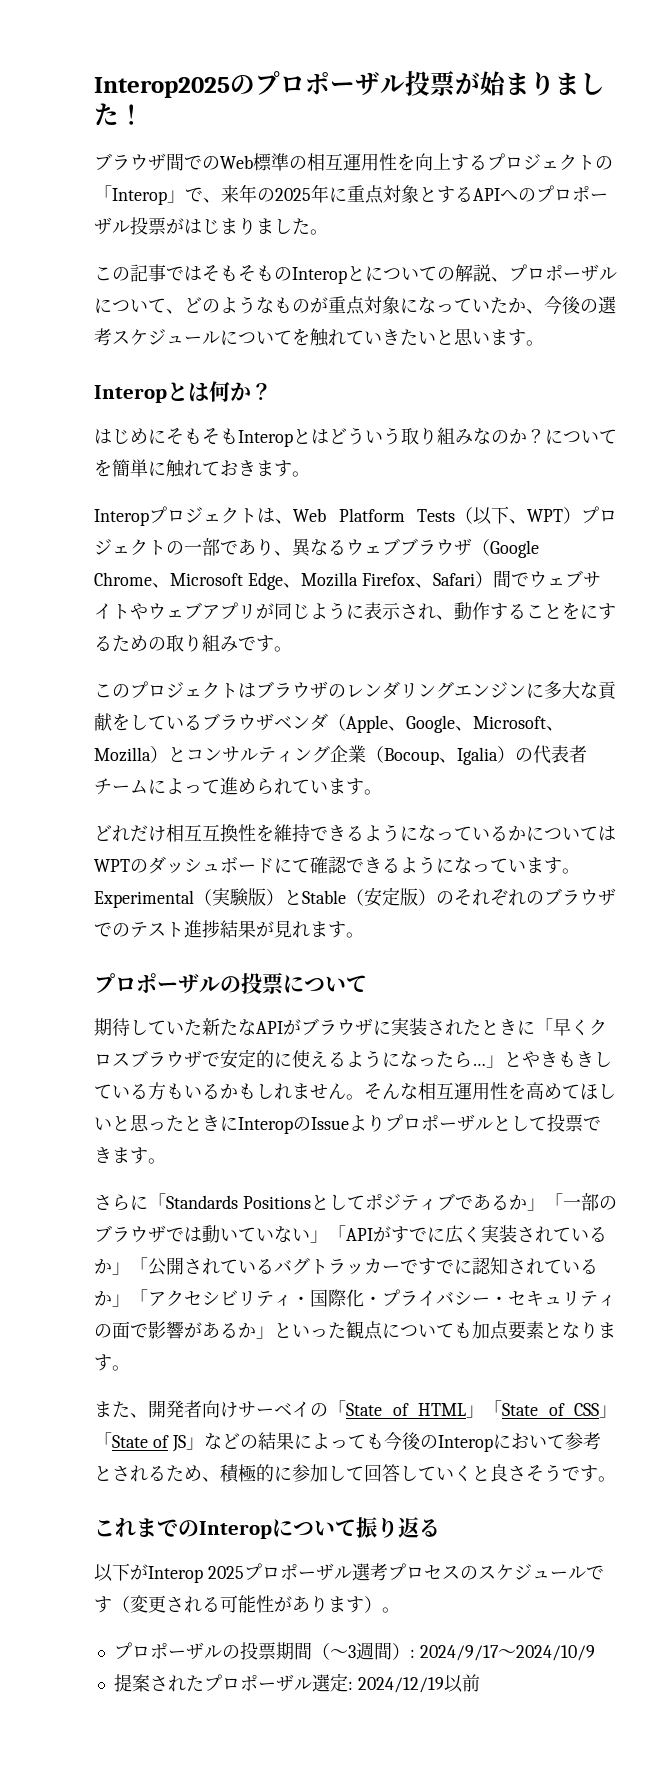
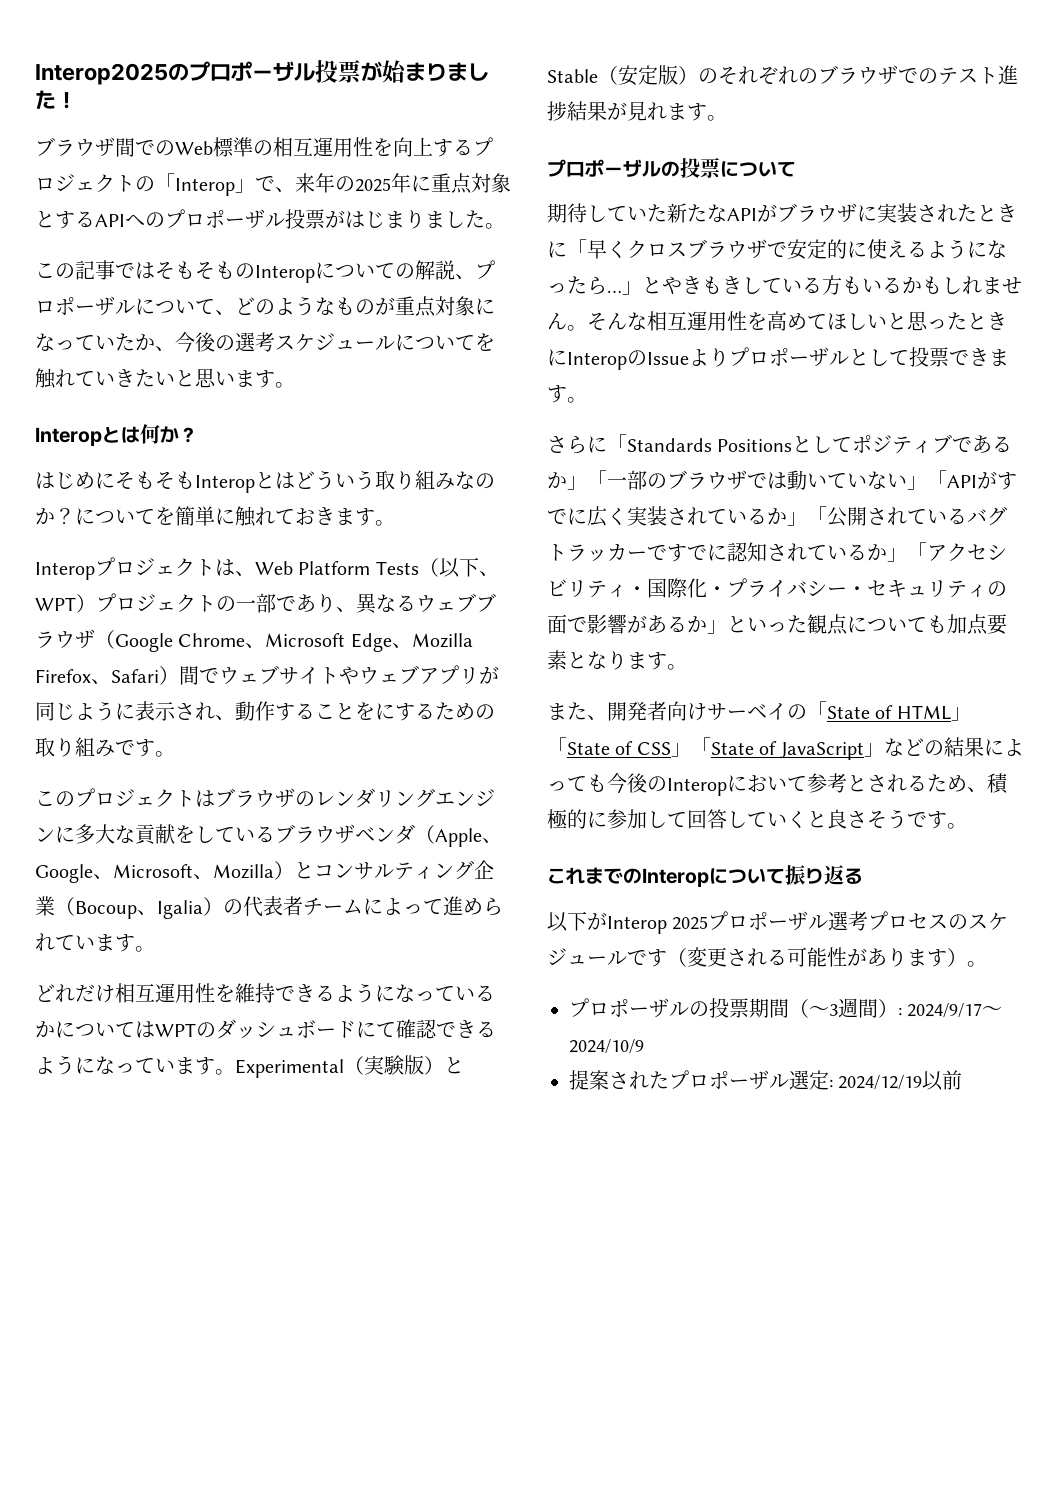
- この記事ではそもそものInteropとについての解説、プロポーザルについて、どのようなものが重点対象になっていたか、今後の選考スケジュールについてを触れていきたいと思います。
+ この記事ではそもそものInteropについての解説、プロポーザルについて、どのようなものが重点対象になっていたか、今後の選考スケジュールについてを触れていきたいと思います。
- どれだけ相互互換性を維持できるようになっているかについてはWPTのダッシュボードにて確認できるようになっています。
+ どれだけ相互運用性を維持できるようになっているかについてはWPTのダッシュボードにて確認できるようになっています。
- また、開発者向けサーベイの「State of HTML」「State of CSS」「State of JS」などの結果によっても今後のInteropにおいて参考とされるため、積極的に参加して回答していくと良さそうです。
+ また、開発者向けサーベイの「State of HTML」「State of CSS」「State of JavaScript」などの結果によっても今後のInteropにおいて参考とされるため、積極的に参加して回答していくと良さそうです。

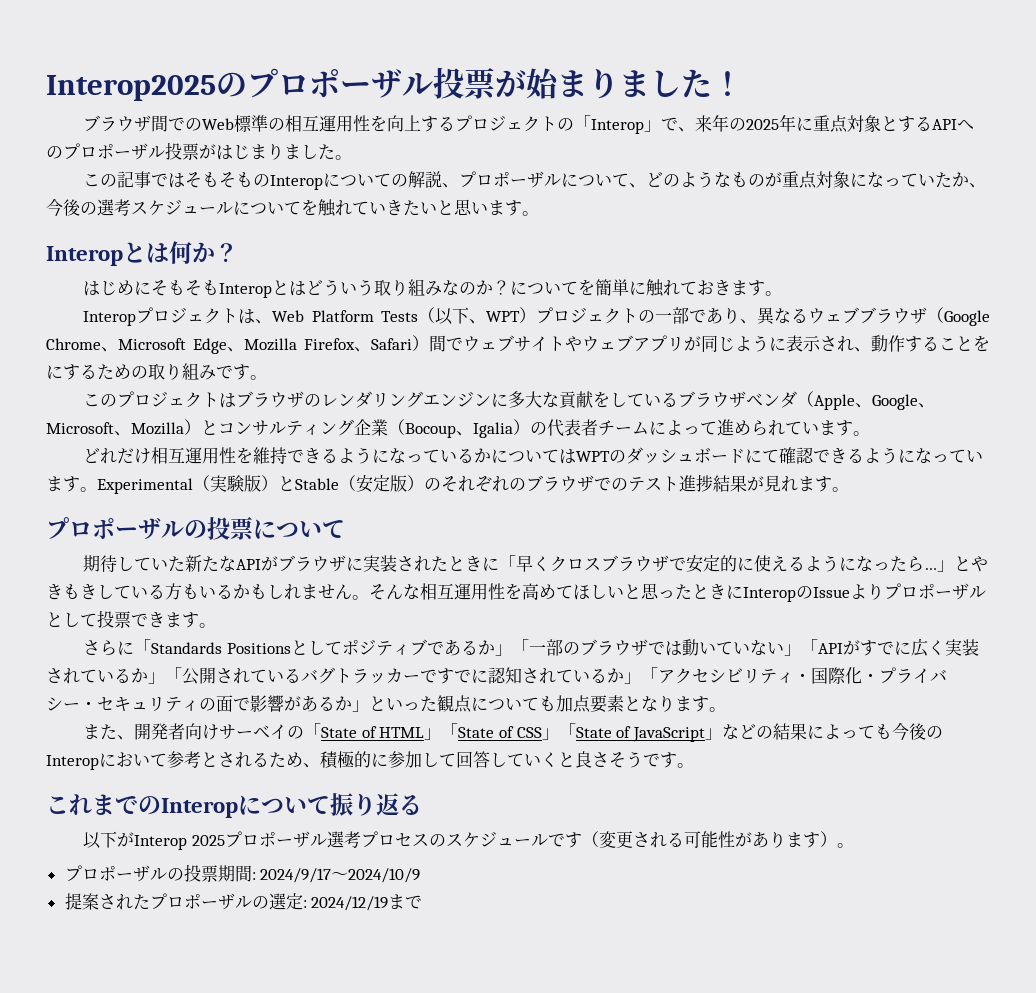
- プロポーザルの投票期間（～3週間）: 2024/9/17～2024/10/9
+ プロポーザルの投票期間: 2024/9/17～2024/10/9
- 提案されたプロポーザル選定: 2024/12/19以前
+ 提案されたプロポーザルの選定: 2024/12/19まで

